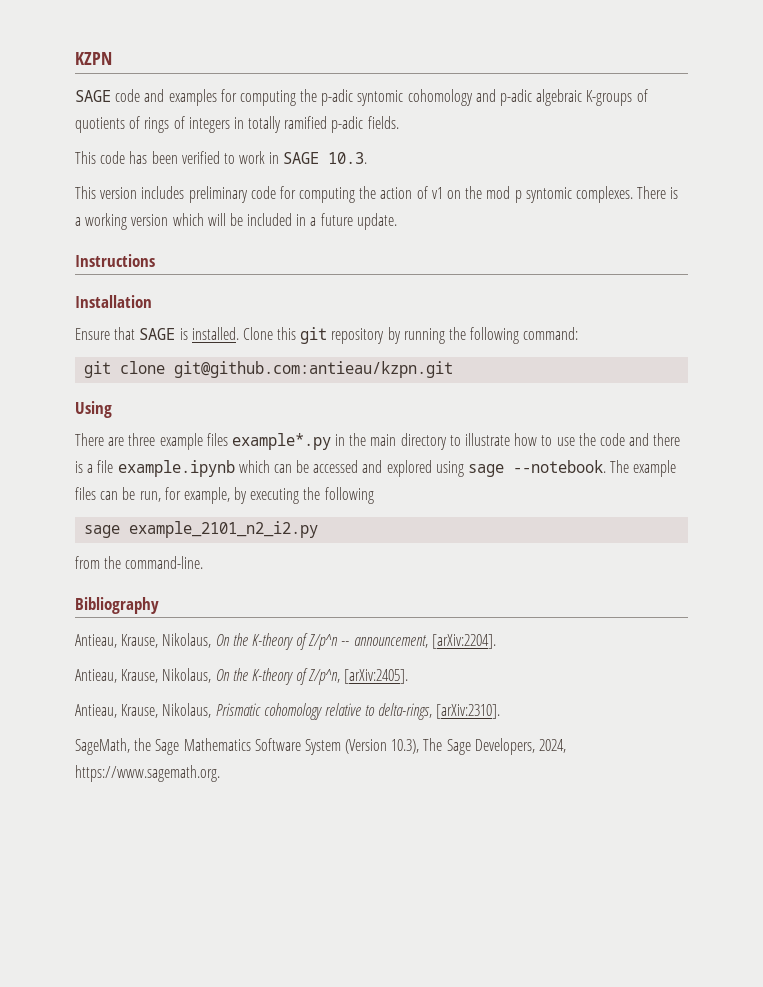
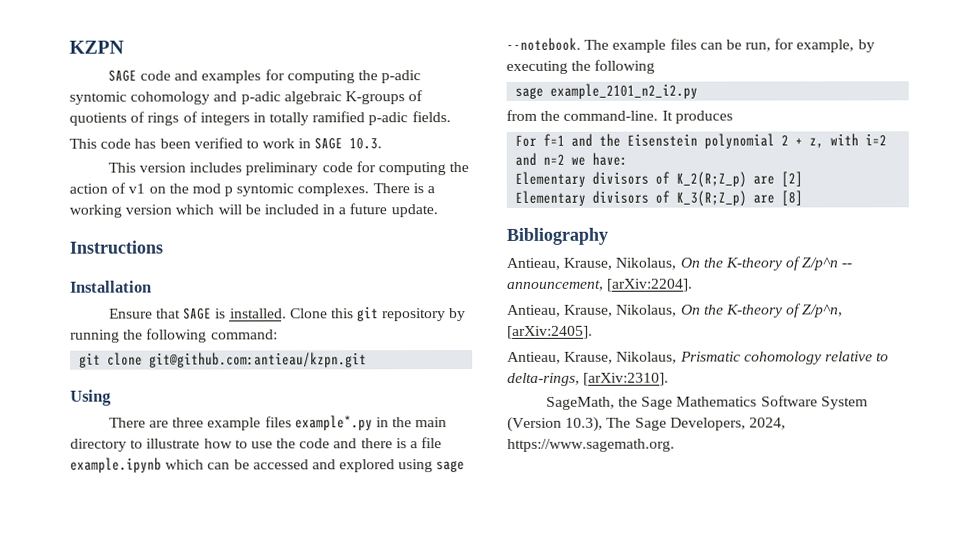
+ It produces
+ For f=1 and the Eisenstein polynomial 2 + z, with i=2 and n=2 we have:
+ Elementary divisors of K_2(R;Z_p) are [2]
+ Elementary divisors of K_3(R;Z_p) are [8]

